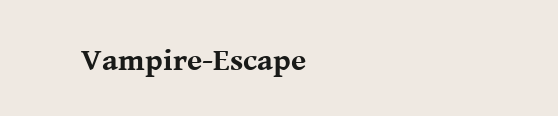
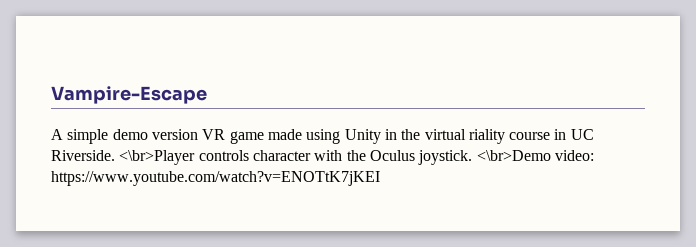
+ A simple demo version VR game made using Unity in the virtual riality course in UC Riverside. <\br>Player controls character with the Oculus joystick. <\br>Demo video: https://www.youtube.com/watch?v=ENOTtK7jKEI

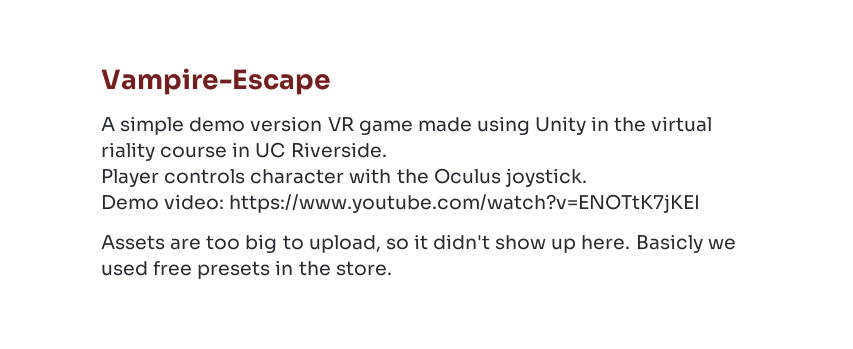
- A simple demo version VR game made using Unity in the virtual riality course in UC Riverside. <\br>Player controls character with the Oculus joystick. <\br>Demo video: https://www.youtube.com/watch?v=ENOTtK7jKEI
+ A simple demo version VR game made using Unity in the virtual riality course in UC Riverside.
+ Player controls character with the Oculus joystick.
+ Demo video: https://www.youtube.com/watch?v=ENOTtK7jKEI
+ Assets are too big to upload, so it didn't show up here. Basicly we used free presets in the store.

